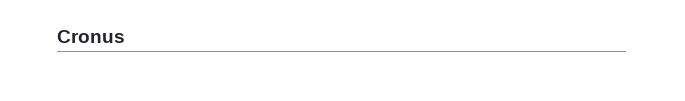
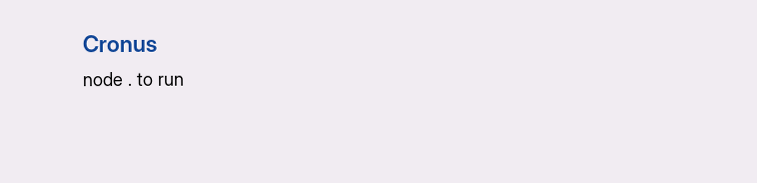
+ node . to run

